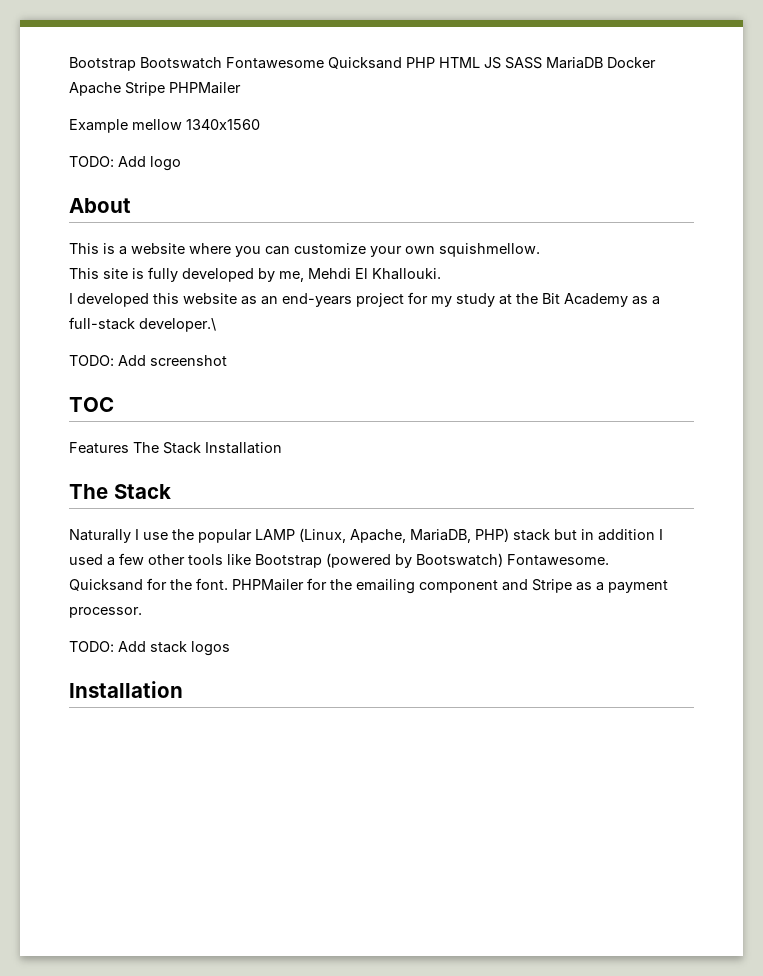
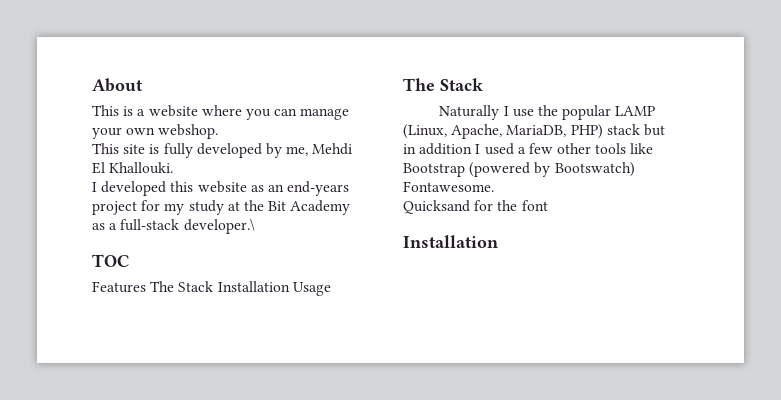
- Bootstrap Bootswatch Fontawesome Quicksand PHP HTML JS SASS MariaDB Docker Apache Stripe PHPMailer
- Example mellow 1340x1560
- TODO: Add logo
- This is a website where you can customize your own squishmellow.
+ This is a website where you can manage your own webshop.
- TODO: Add screenshot
- Features The Stack Installation
+ Features The Stack Installation Usage
- Quicksand for the font. PHPMailer for the emailing component and Stripe as a payment processor.
- TODO: Add stack logos
+ Quicksand for the font

